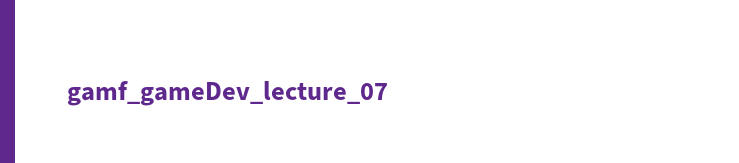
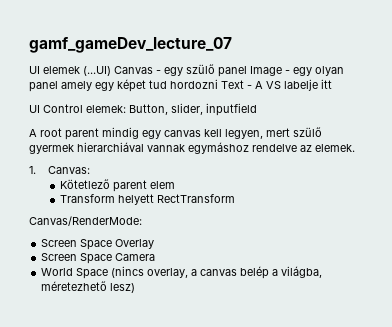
+ UI elemek (...UI) Canvas - egy szülő panel Image - egy olyan panel amely egy képet tud hordozni Text - A VS labelje itt
+ UI Control elemek: Button, slider, inputfield
+ A root parent mindig egy canvas kell legyen, mert szülő gyermek hierarchiával vannak egymáshoz rendelve az elemek.
+ 1. Canvas:
+ Kötetlező parent elem
+ Transform helyett RectTransform
+ Canvas/RenderMode:
+ Screen Space Overlay
+ Screen Space Camera
+ World Space (nincs overlay, a canvas belép a világba, méretezhető lesz)

